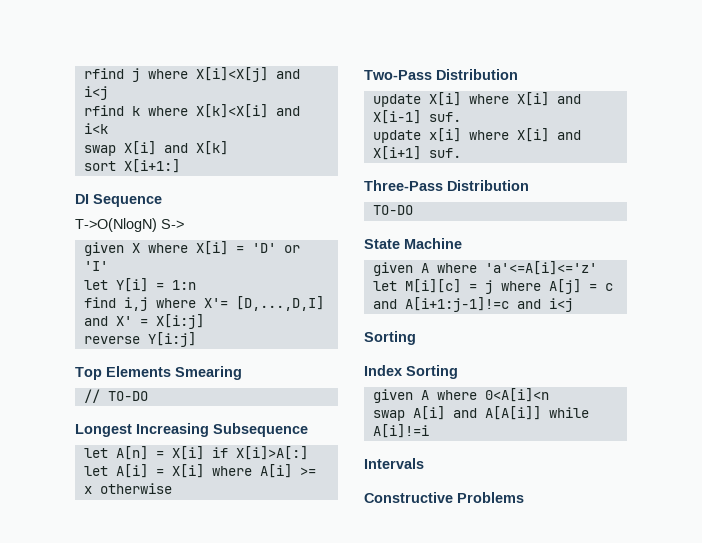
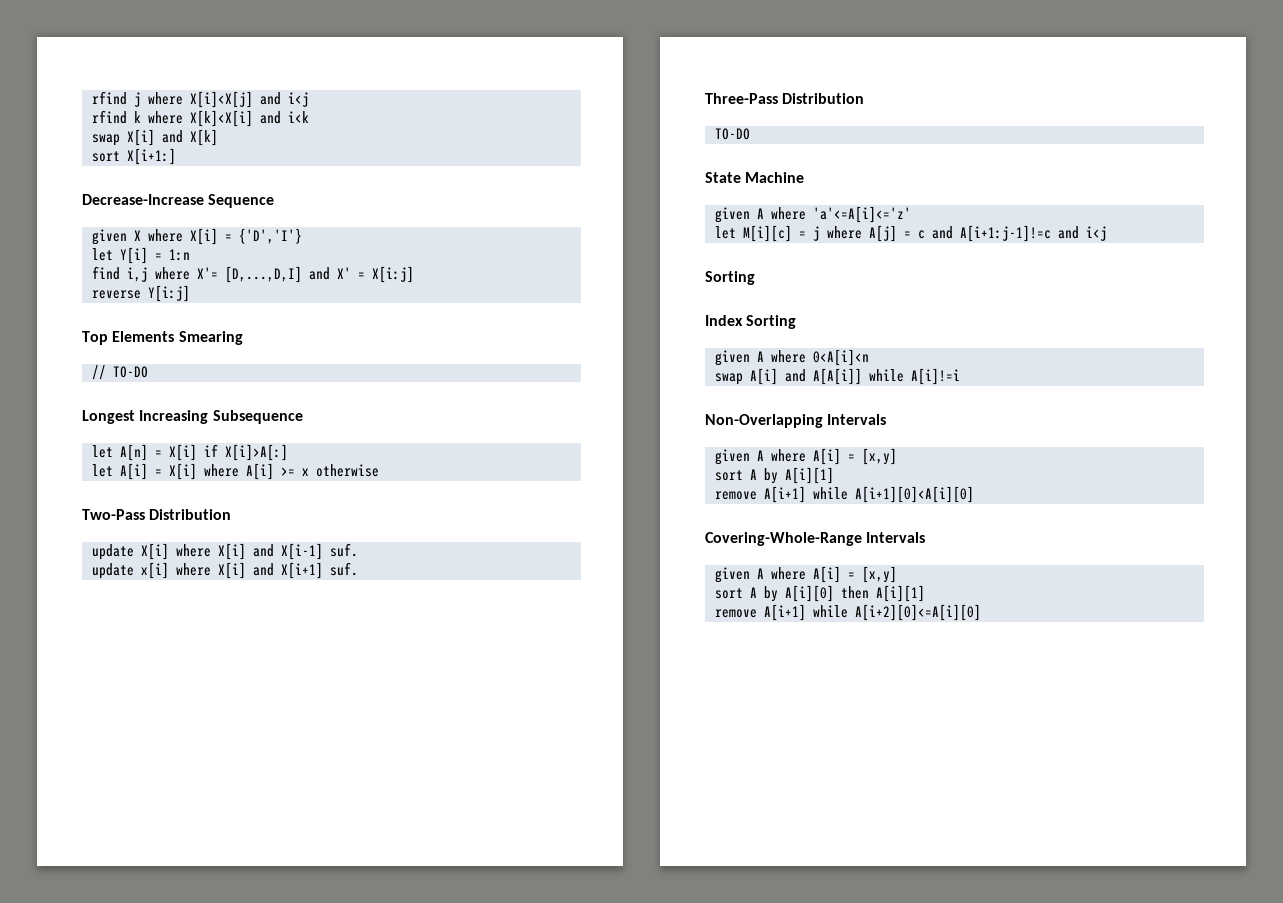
- DI Sequence
+ Decrease-Increase Sequence
- T->O(NlogN) S->
- given X where X[i] = 'D' or 'I'
+ given X where X[i] = {'D','I'}
- Intervals
- Constructive Problems
+ Non-Overlapping Intervals
+ given A where A[i] = [x,y]
+ sort A by A[i][1]
+ remove A[i+1] while A[i+1][0]<A[i][0]
+ Covering-Whole-Range Intervals
+ given A where A[i] = [x,y]
+ sort A by A[i][0] then A[i][1]
+ remove A[i+1] while A[i+2][0]<=A[i][0]

